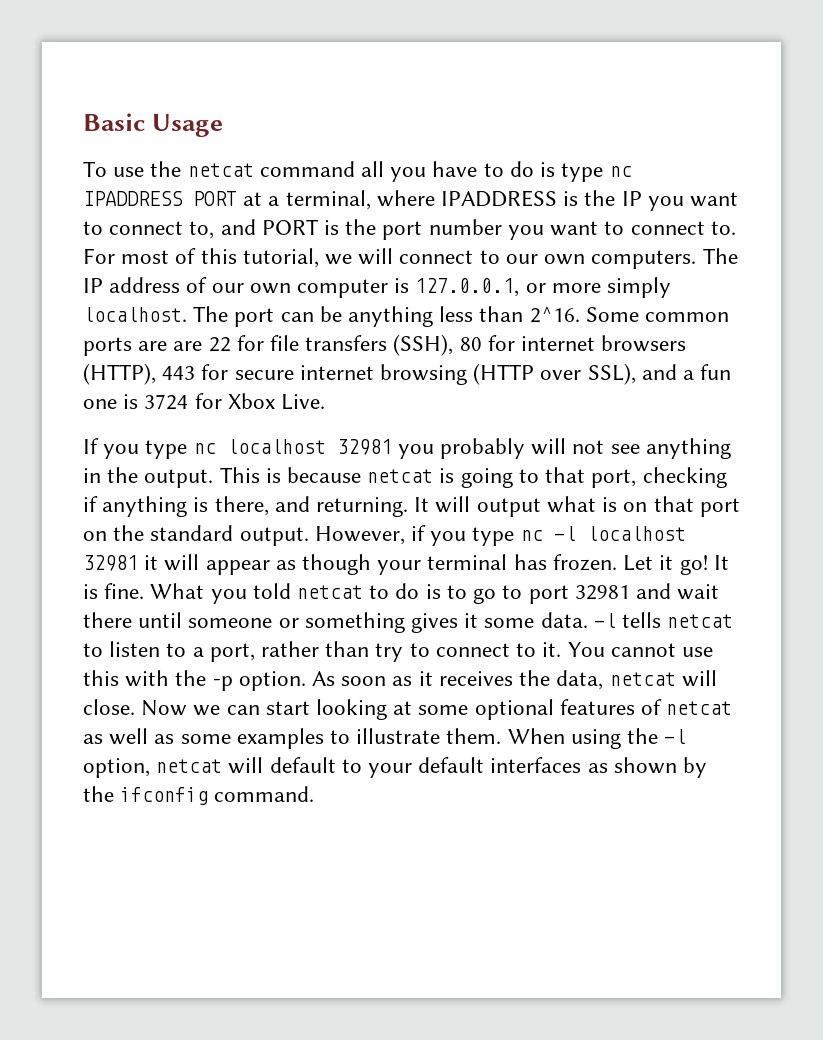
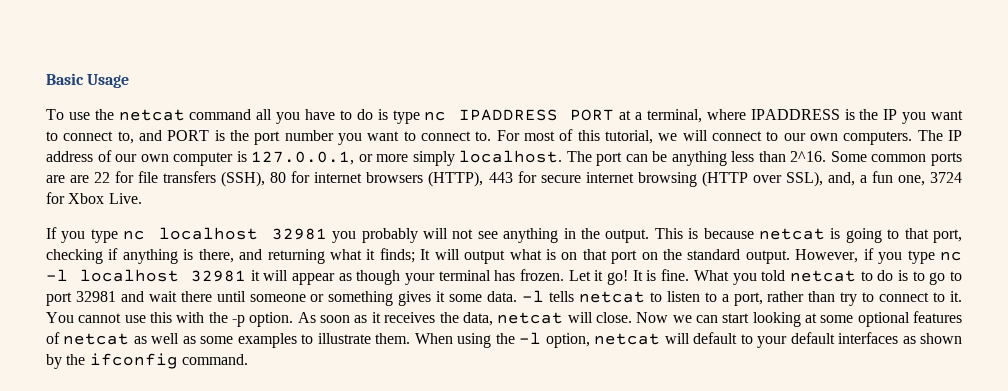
- Some common ports are are 22 for file transfers (SSH), 80 for internet browsers (HTTP), 443 for secure internet browsing (HTTP over SSL), and a fun one is 3724 for Xbox Live.
+ Some common ports are are 22 for file transfers (SSH), 80 for internet browsers (HTTP), 443 for secure internet browsing (HTTP over SSL), and, a fun one, 3724 for Xbox Live.
- This is because netcat is going to that port, checking if anything is there, and returning. It will output what is on that port on the standard output.
+ This is because netcat is going to that port, checking if anything is there, and returning what it finds; It will output what is on that port on the standard output.

